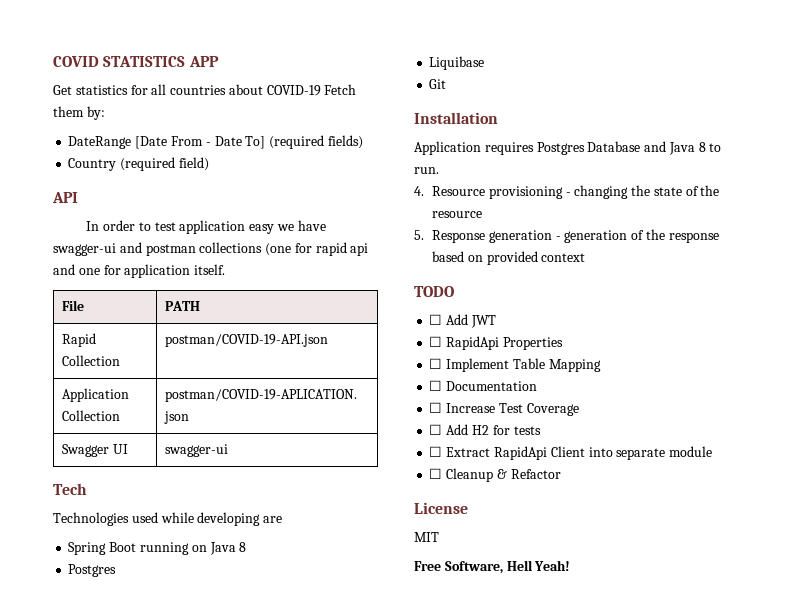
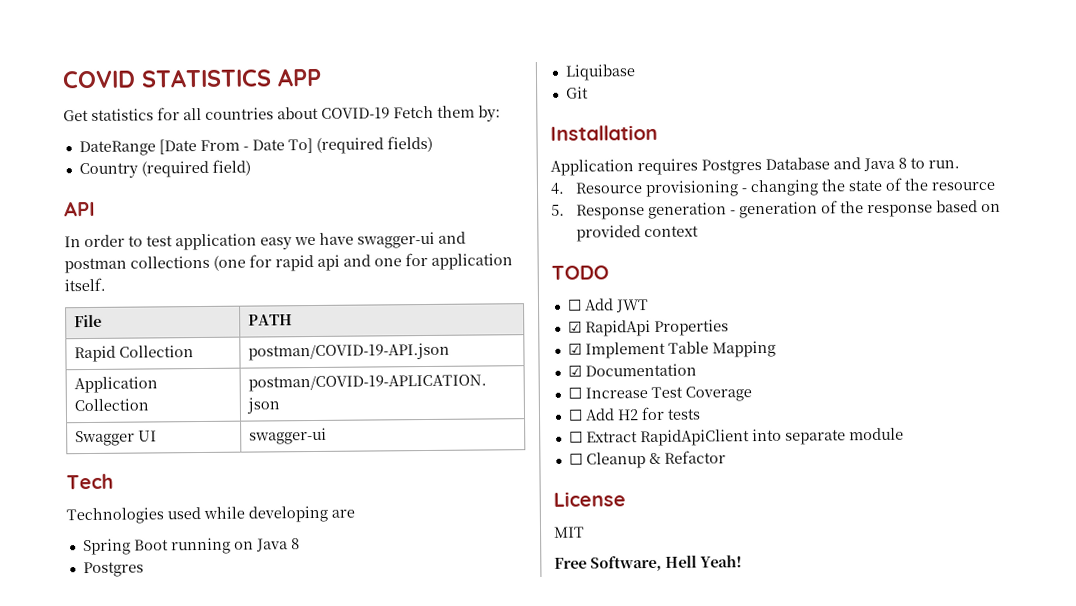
- ☐ RapidApi Properties
+ ☑ RapidApi Properties
- ☐ Implement Table Mapping
+ ☑ Implement Table Mapping
- ☐ Documentation
+ ☑ Documentation
- ☐ Extract RapidApi Client into separate module
+ ☐ Extract RapidApiClient into separate module

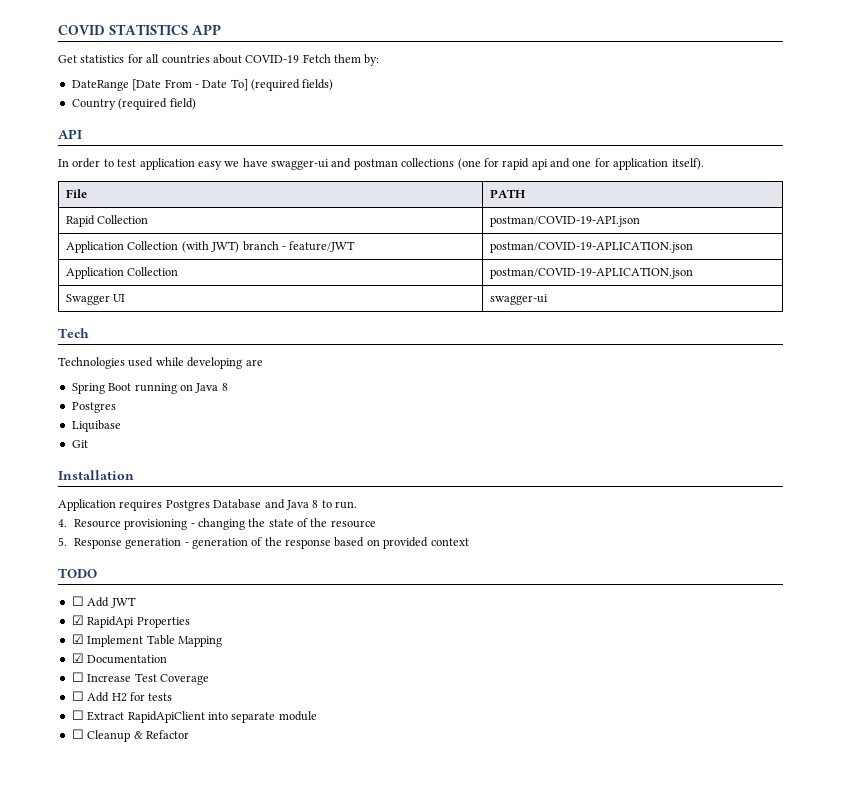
- In order to test application easy we have swagger-ui and postman collections (one for rapid api and one for application itself.
+ In order to test application easy we have swagger-ui and postman collections (one for rapid api and one for application itself).
+ Application Collection (with JWT) branch - feature/JWT | postman/COVID-19-APLICATION.json
- License
- MIT
- Free Software, Hell Yeah!

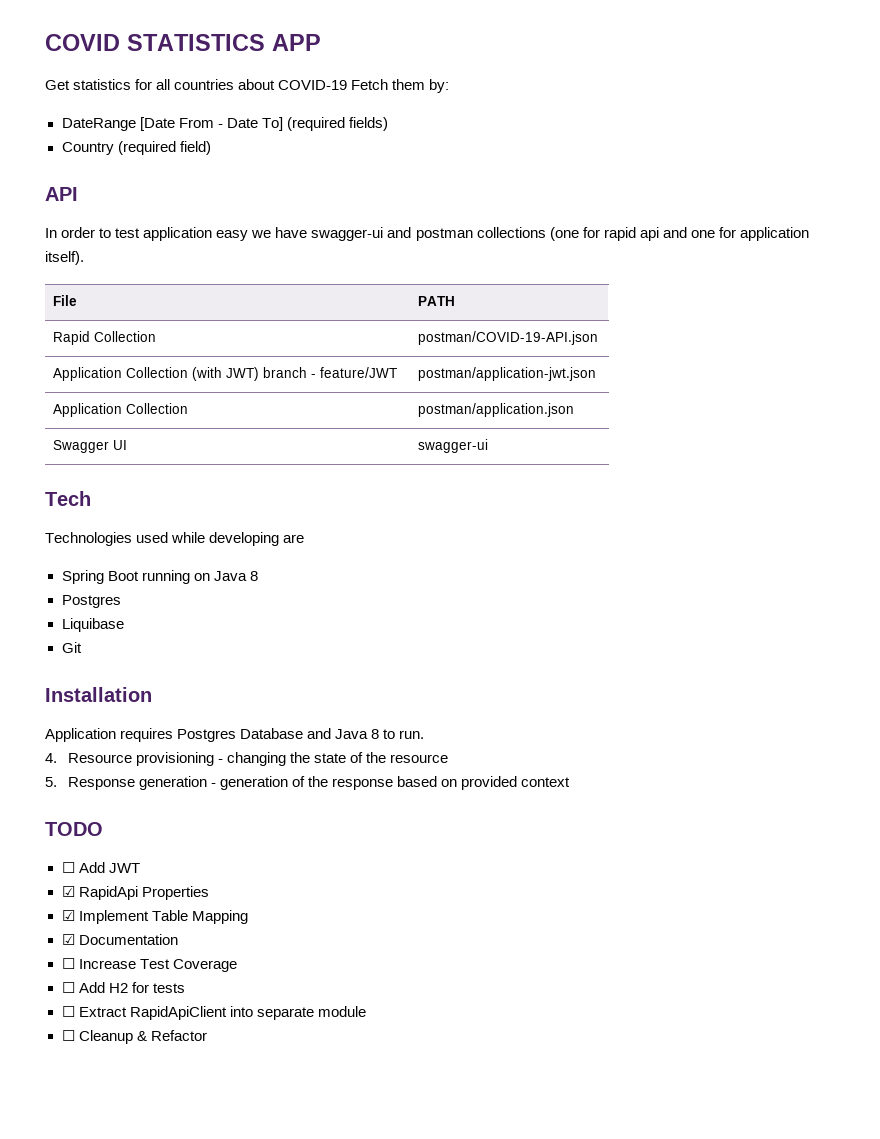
- Application Collection (with JWT) branch - feature/JWT | postman/COVID-19-APLICATION.json
+ Application Collection (with JWT) branch - feature/JWT | postman/application-jwt.json
- Application Collection | postman/COVID-19-APLICATION.json
+ Application Collection | postman/application.json

